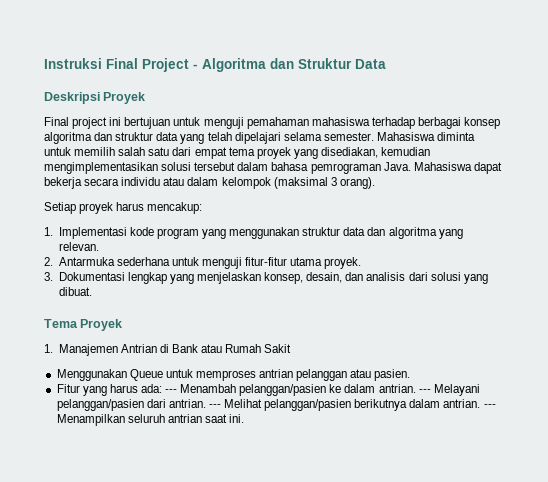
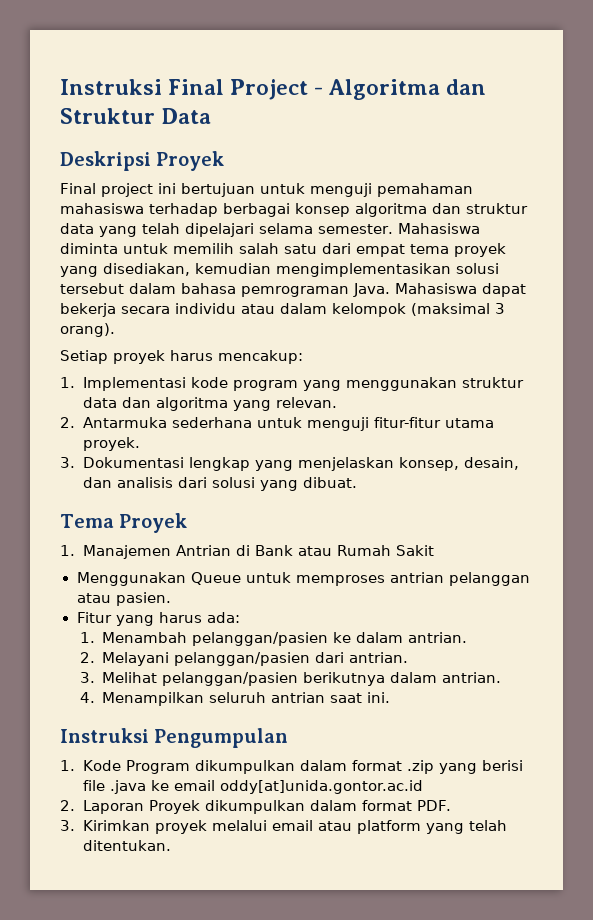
- Fitur yang harus ada: --- Menambah pelanggan/pasien ke dalam antrian. --- Melayani pelanggan/pasien dari antrian. --- Melihat pelanggan/pasien berikutnya dalam antrian. --- Menampilkan seluruh antrian saat ini.
+ Fitur yang harus ada:
+ 1. Menambah pelanggan/pasien ke dalam antrian.
+ 2. Melayani pelanggan/pasien dari antrian.
+ 3. Melihat pelanggan/pasien berikutnya dalam antrian.
+ 4. Menampilkan seluruh antrian saat ini.
+ Instruksi Pengumpulan
+ 1. Kode Program dikumpulkan dalam format .zip yang berisi file .java ke email oddy[at]unida.gontor.ac.id
+ 2. Laporan Proyek dikumpulkan dalam format PDF.
+ 3. Kirimkan proyek melalui email atau platform yang telah ditentukan.

